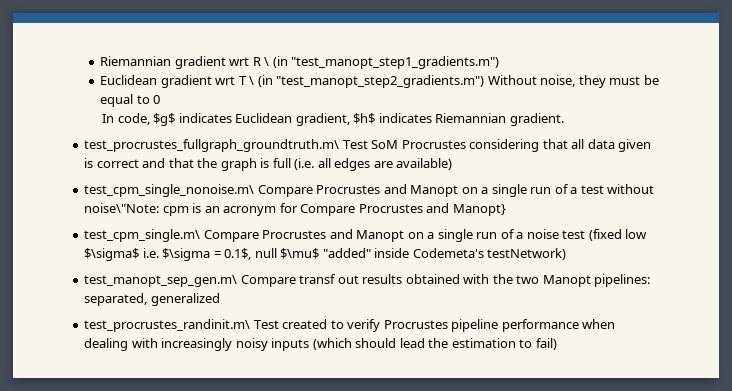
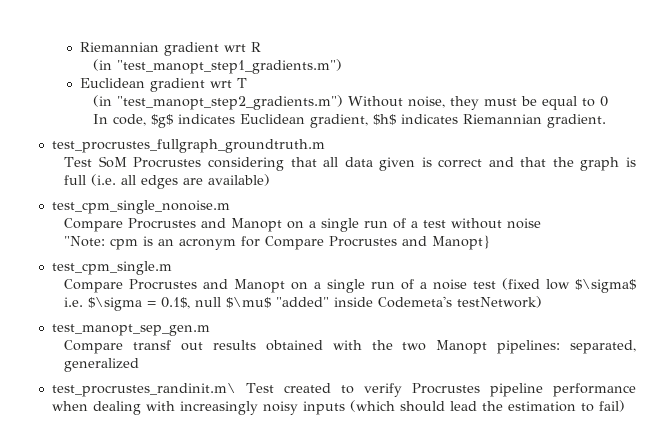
- Riemannian gradient wrt R \ (in "test_manopt_step1_gradients.m")
+ Riemannian gradient wrt R
+ (in "test_manopt_step1_gradients.m")
- Euclidean gradient wrt T \ (in "test_manopt_step2_gradients.m") Without noise, they must be equal to 0
+ Euclidean gradient wrt T
+ (in "test_manopt_step2_gradients.m") Without noise, they must be equal to 0
- test_procrustes_fullgraph_groundtruth.m\ Test SoM Procrustes considering that all data given is correct and that the graph is full (i.e. all edges are available)
+ test_procrustes_fullgraph_groundtruth.m
+ Test SoM Procrustes considering that all data given is correct and that the graph is full (i.e. all edges are available)
- test_cpm_single_nonoise.m\ Compare Procrustes and Manopt on a single run of a test without noise\"Note: cpm is an acronym for Compare Procrustes and Manopt}
+ test_cpm_single_nonoise.m
+ Compare Procrustes and Manopt on a single run of a test without noise
+ "Note: cpm is an acronym for Compare Procrustes and Manopt}
- test_cpm_single.m\ Compare Procrustes and Manopt on a single run of a noise test (fixed low $\sigma$ i.e. $\sigma = 0.1$, null $\mu$ "added" inside Codemeta's testNetwork)
+ test_cpm_single.m
+ Compare Procrustes and Manopt on a single run of a noise test (fixed low $\sigma$ i.e. $\sigma = 0.1$, null $\mu$ "added" inside Codemeta's testNetwork)
- test_manopt_sep_gen.m\ Compare transf out results obtained with the two Manopt pipelines: separated, generalized
+ test_manopt_sep_gen.m
+ Compare transf out results obtained with the two Manopt pipelines: separated, generalized

